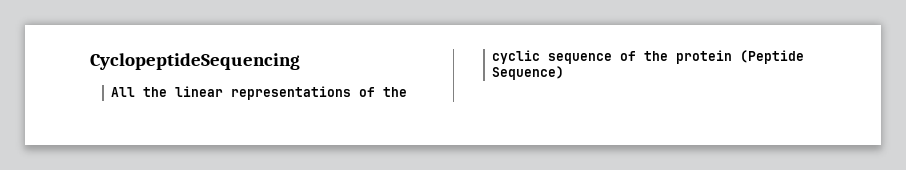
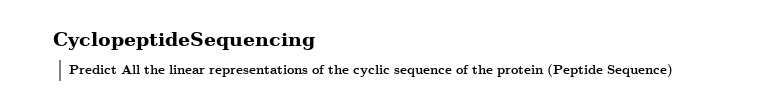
- All the linear representations of the cyclic sequence of the protein (Peptide Sequence)
+ Predict All the linear representations of the cyclic sequence of the protein (Peptide Sequence)

